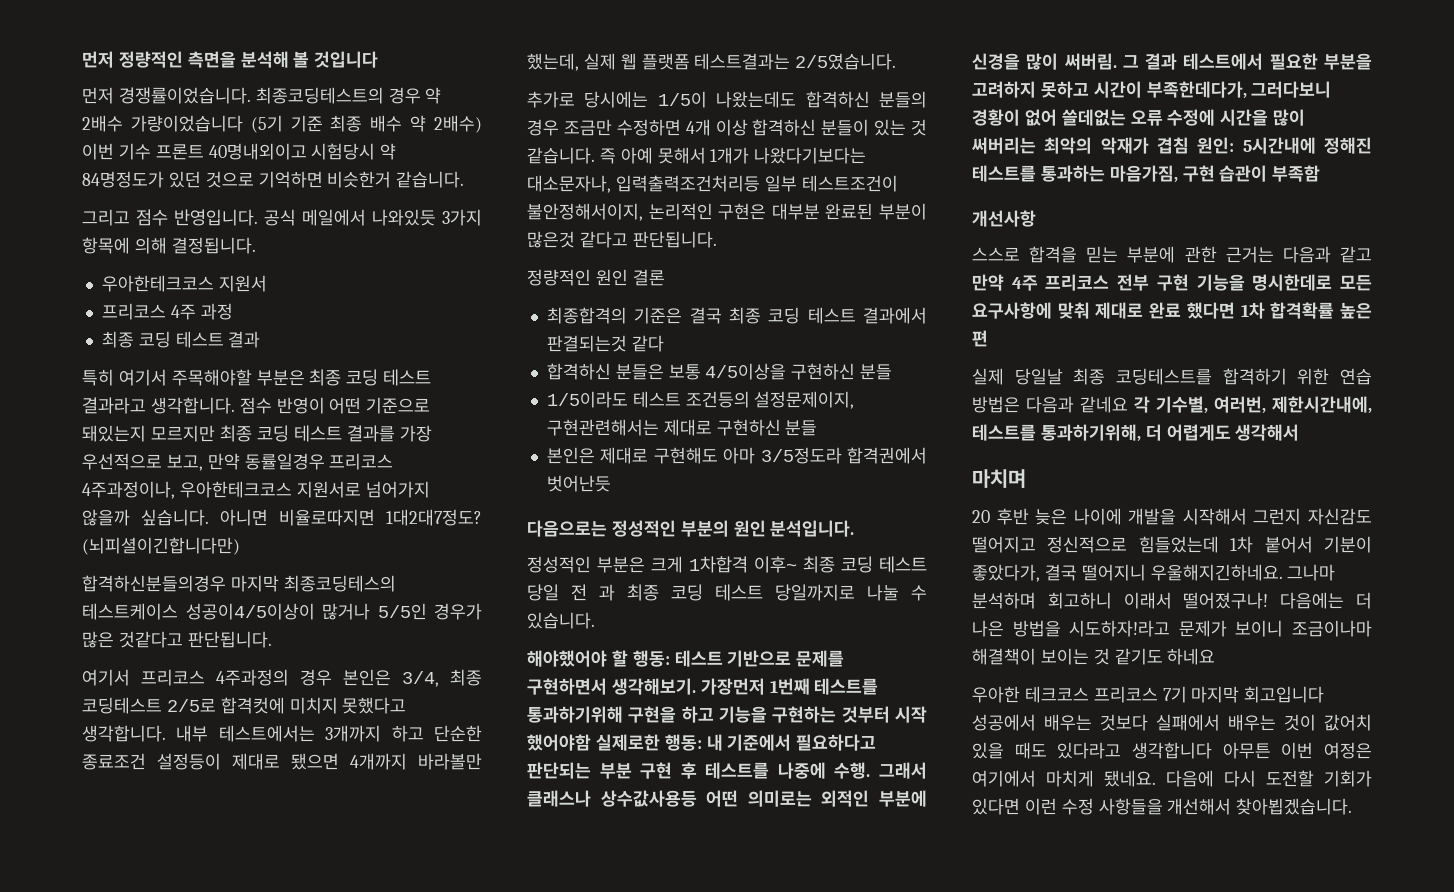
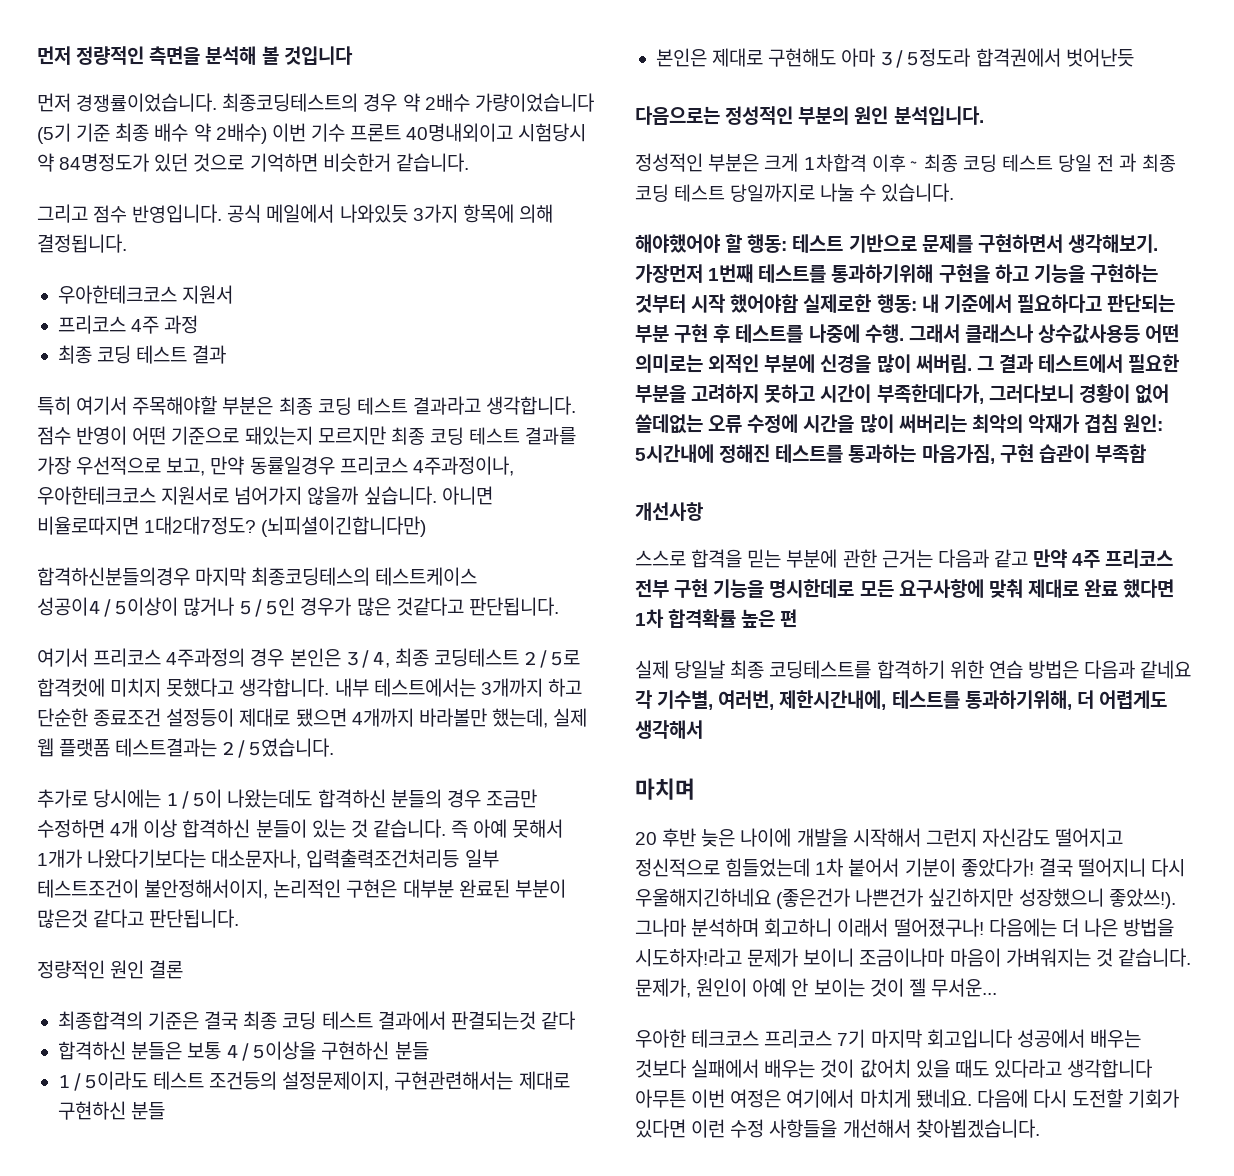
- 20 후반 늦은 나이에 개발을 시작해서 그런지 자신감도 떨어지고 정신적으로 힘들었는데 1차 붙어서 기분이 좋았다가, 결국 떨어지니 우울해지긴하네요.
+ 20 후반 늦은 나이에 개발을 시작해서 그런지 자신감도 떨어지고 정신적으로 힘들었는데 1차 붙어서 기분이 좋았다가! 결국 떨어지니 다시 우울해지긴하네요 (좋은건가 나쁜건가 싶긴하지만 성장했으니 좋았쓰!).
- 다음에는 더 나은 방법을 시도하자!라고 문제가 보이니 조금이나마 해결책이 보이는 것 같기도 하네요
+ 다음에는 더 나은 방법을 시도하자!라고 문제가 보이니 조금이나마 마음이 가벼워지는 것 같습니다. 문제가, 원인이 아예 안 보이는 것이 젤 무서운...

